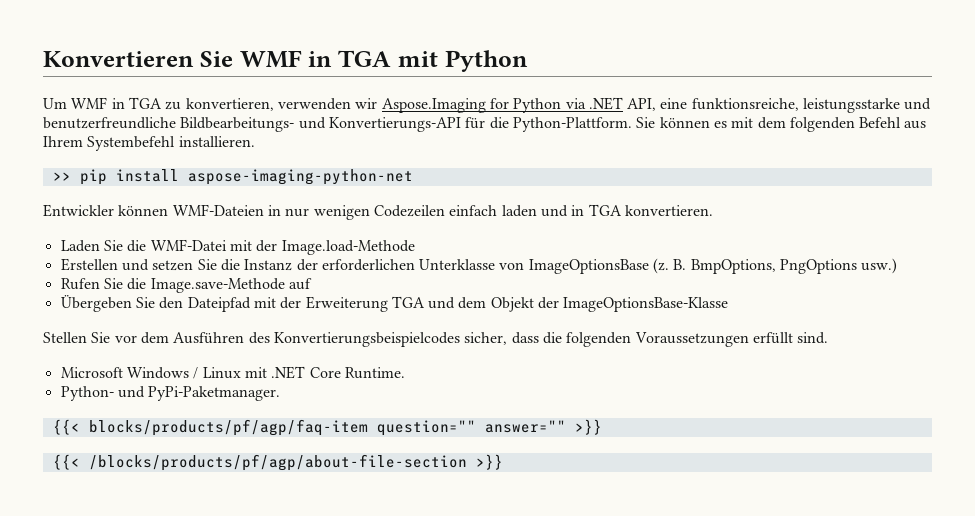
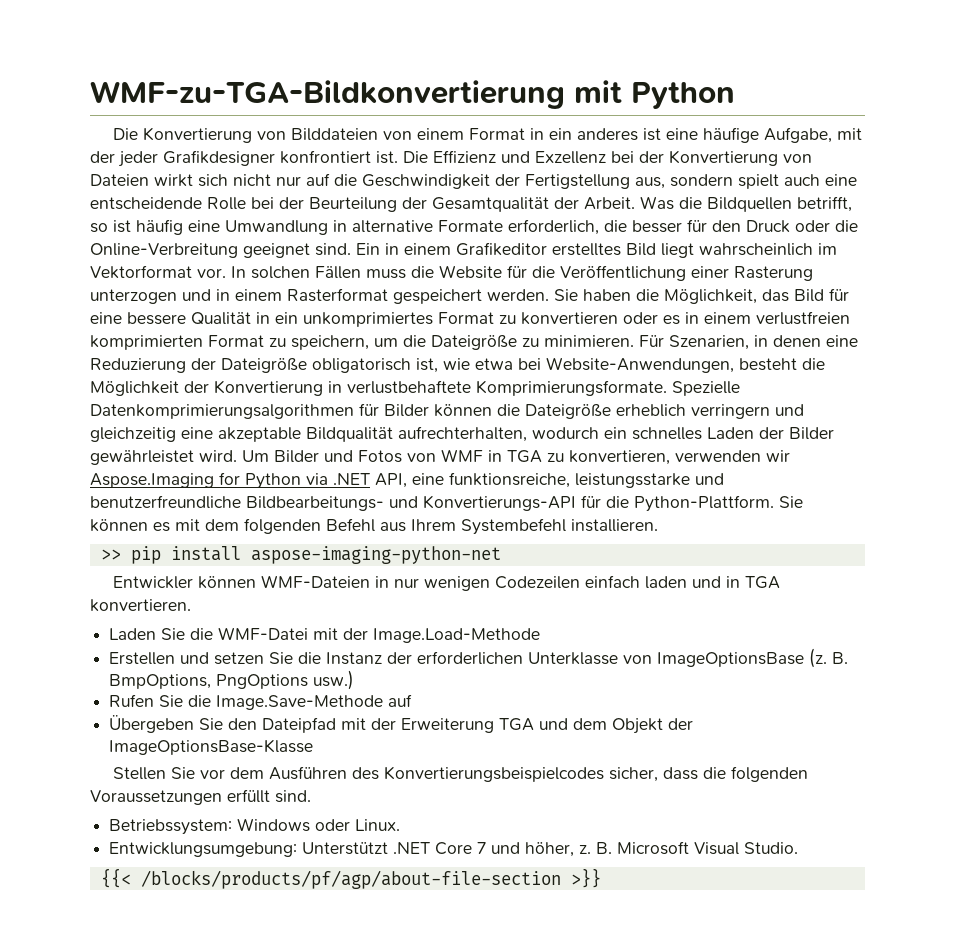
- Konvertieren Sie WMF in TGA mit Python
- Um WMF in TGA zu konvertieren, verwenden wir Aspose.Imaging for Python via .NET API, eine funktionsreiche, leistungsstarke und benutzerfreundliche Bildbearbeitungs- und Konvertierungs-API für die Python-Plattform.
+ WMF-zu-TGA-Bildkonvertierung mit Python
+ Die Konvertierung von Bilddateien von einem Format in ein anderes ist eine häufige Aufgabe, mit der jeder Grafikdesigner konfrontiert ist. Die Effizienz und Exzellenz bei der Konvertierung von Dateien wirkt sich nicht nur auf die Geschwindigkeit der Fertigstellung aus, sondern spielt auch eine entscheidende Rolle bei der Beurteilung der Gesamtqualität der Arbeit. Was die Bildquellen betrifft, so ist häufig eine Umwandlung in alternative Formate erforderlich, die besser für den Druck oder die Online-Verbreitung geeignet sind. Ein in einem Grafikeditor erstelltes Bild liegt wahrscheinlich im Vektorformat vor. In solchen Fällen muss die Website für die Veröffentlichung einer Rasterung unterzogen und in einem Rasterformat gespeichert werden. Sie haben die Möglichkeit, das Bild für eine bessere Qualität in ein unkomprimiertes Format zu konvertieren oder es in einem verlustfreien komprimierten Format zu speichern, um die Dateigröße zu minimieren. Für Szenarien, in denen eine Reduzierung der Dateigröße obligatorisch ist, wie etwa bei Website-Anwendungen, besteht die Möglichkeit der Konvertierung in verlustbehaftete Komprimierungsformate. Spezielle Datenkomprimierungsalgorithmen für Bilder können die Dateigröße erheblich verringern und gleichzeitig eine akzeptable Bildqualität aufrechterhalten, wodurch ein schnelles Laden der Bilder gewährleistet wird. Um Bilder und Fotos von WMF in TGA zu konvertieren, verwenden wir Aspose.Imaging for Python via .NET API, eine funktionsreiche, leistungsstarke und benutzerfreundliche Bildbearbeitungs- und Konvertierungs-API für die Python-Plattform.
- Laden Sie die WMF-Datei mit der Image.load-Methode
+ Laden Sie die WMF-Datei mit der Image.Load-Methode
- Rufen Sie die Image.save-Methode auf
+ Rufen Sie die Image.Save-Methode auf
- Microsoft Windows / Linux mit .NET Core Runtime.
- Python- und PyPi-Paketmanager.
- {{< blocks/products/pf/agp/faq-item question="" answer="" >}}
+ Betriebssystem: Windows oder Linux.
+ Entwicklungsumgebung: Unterstützt .NET Core 7 und höher, z. B. Microsoft Visual Studio.

